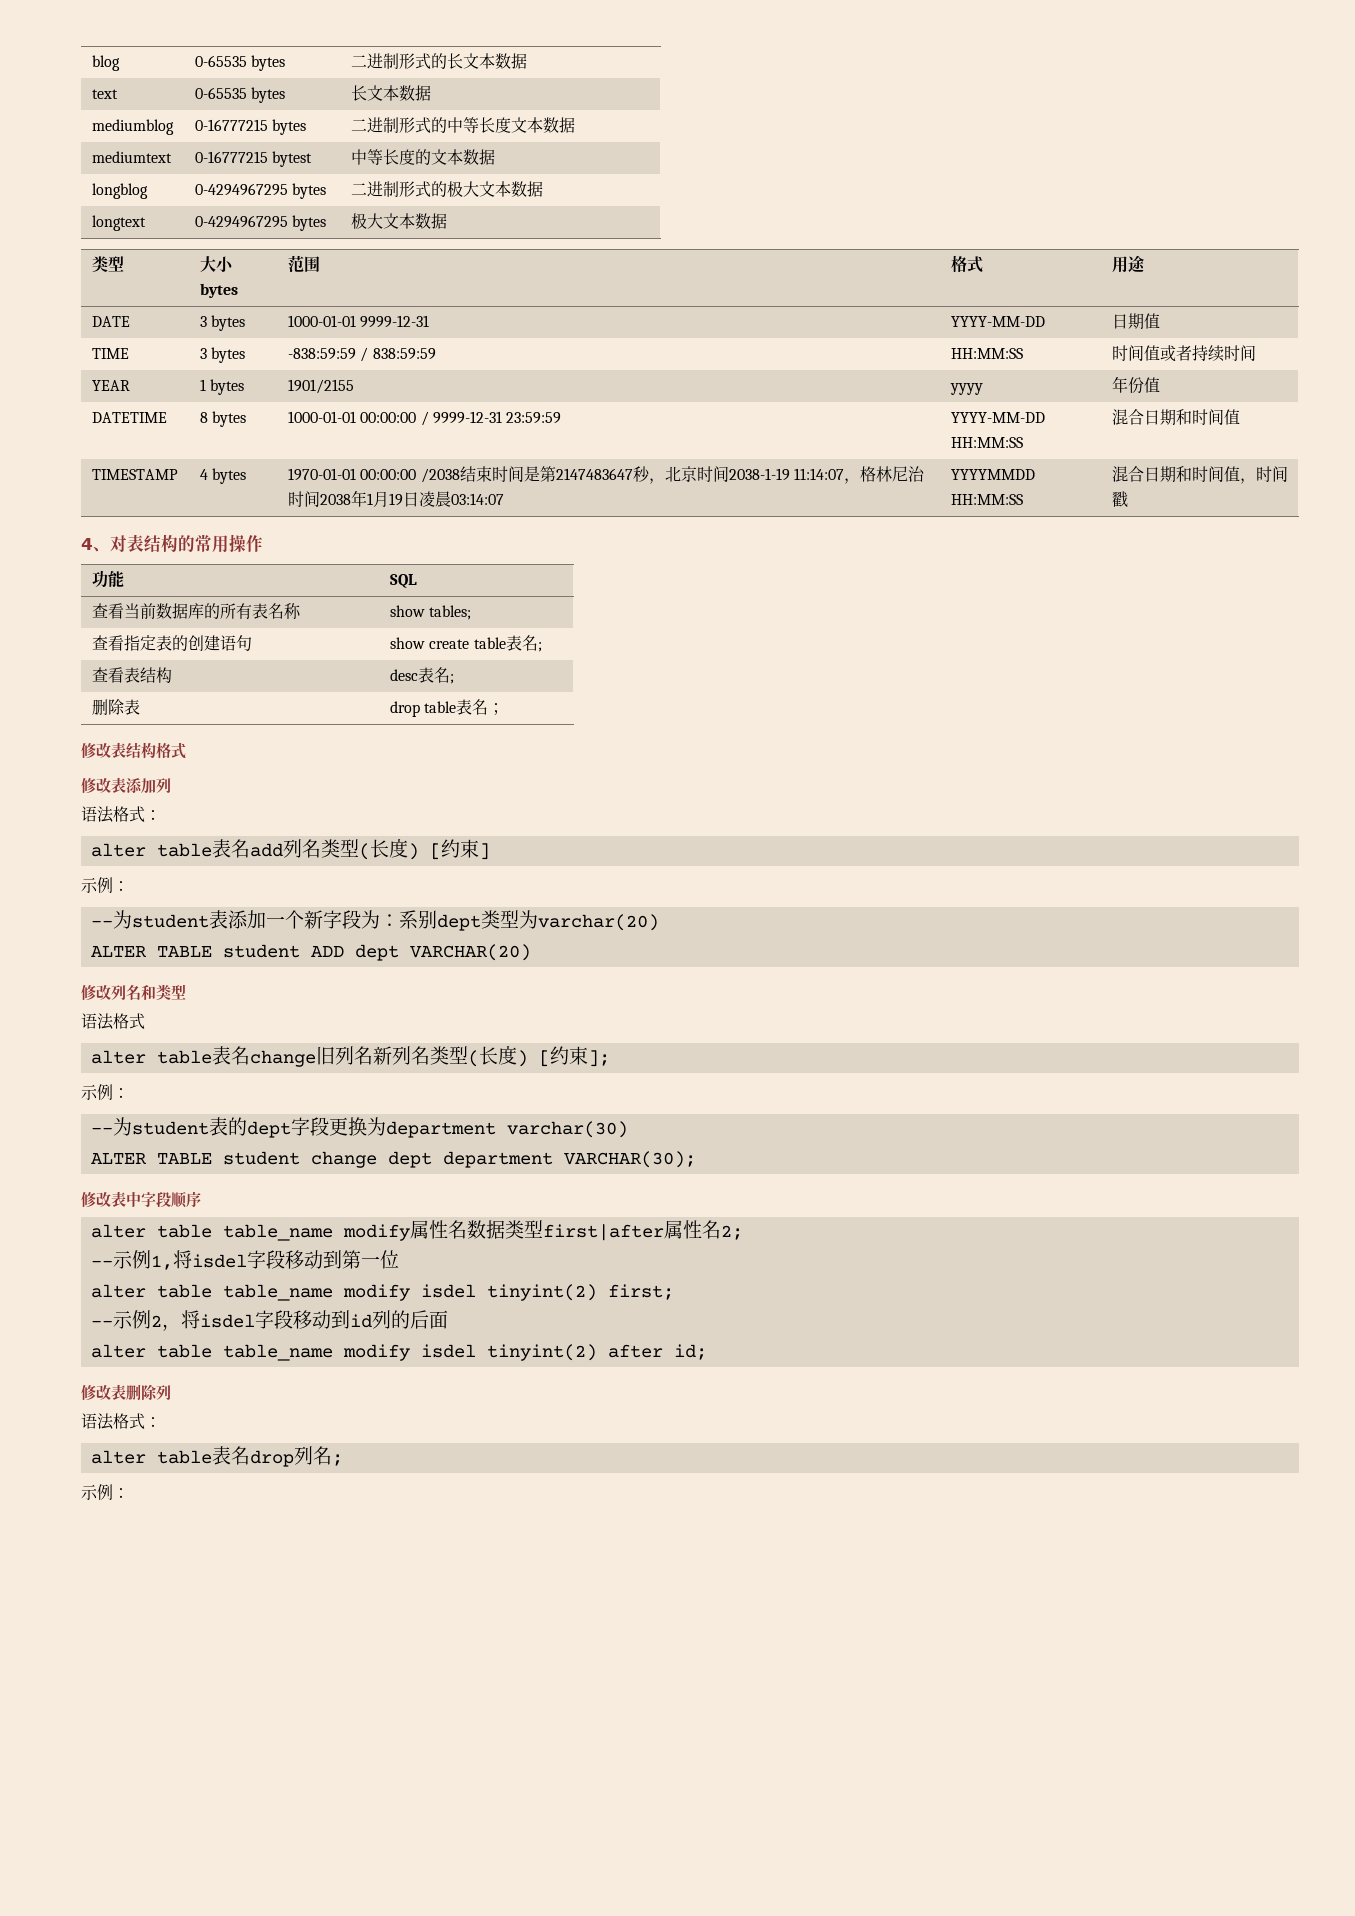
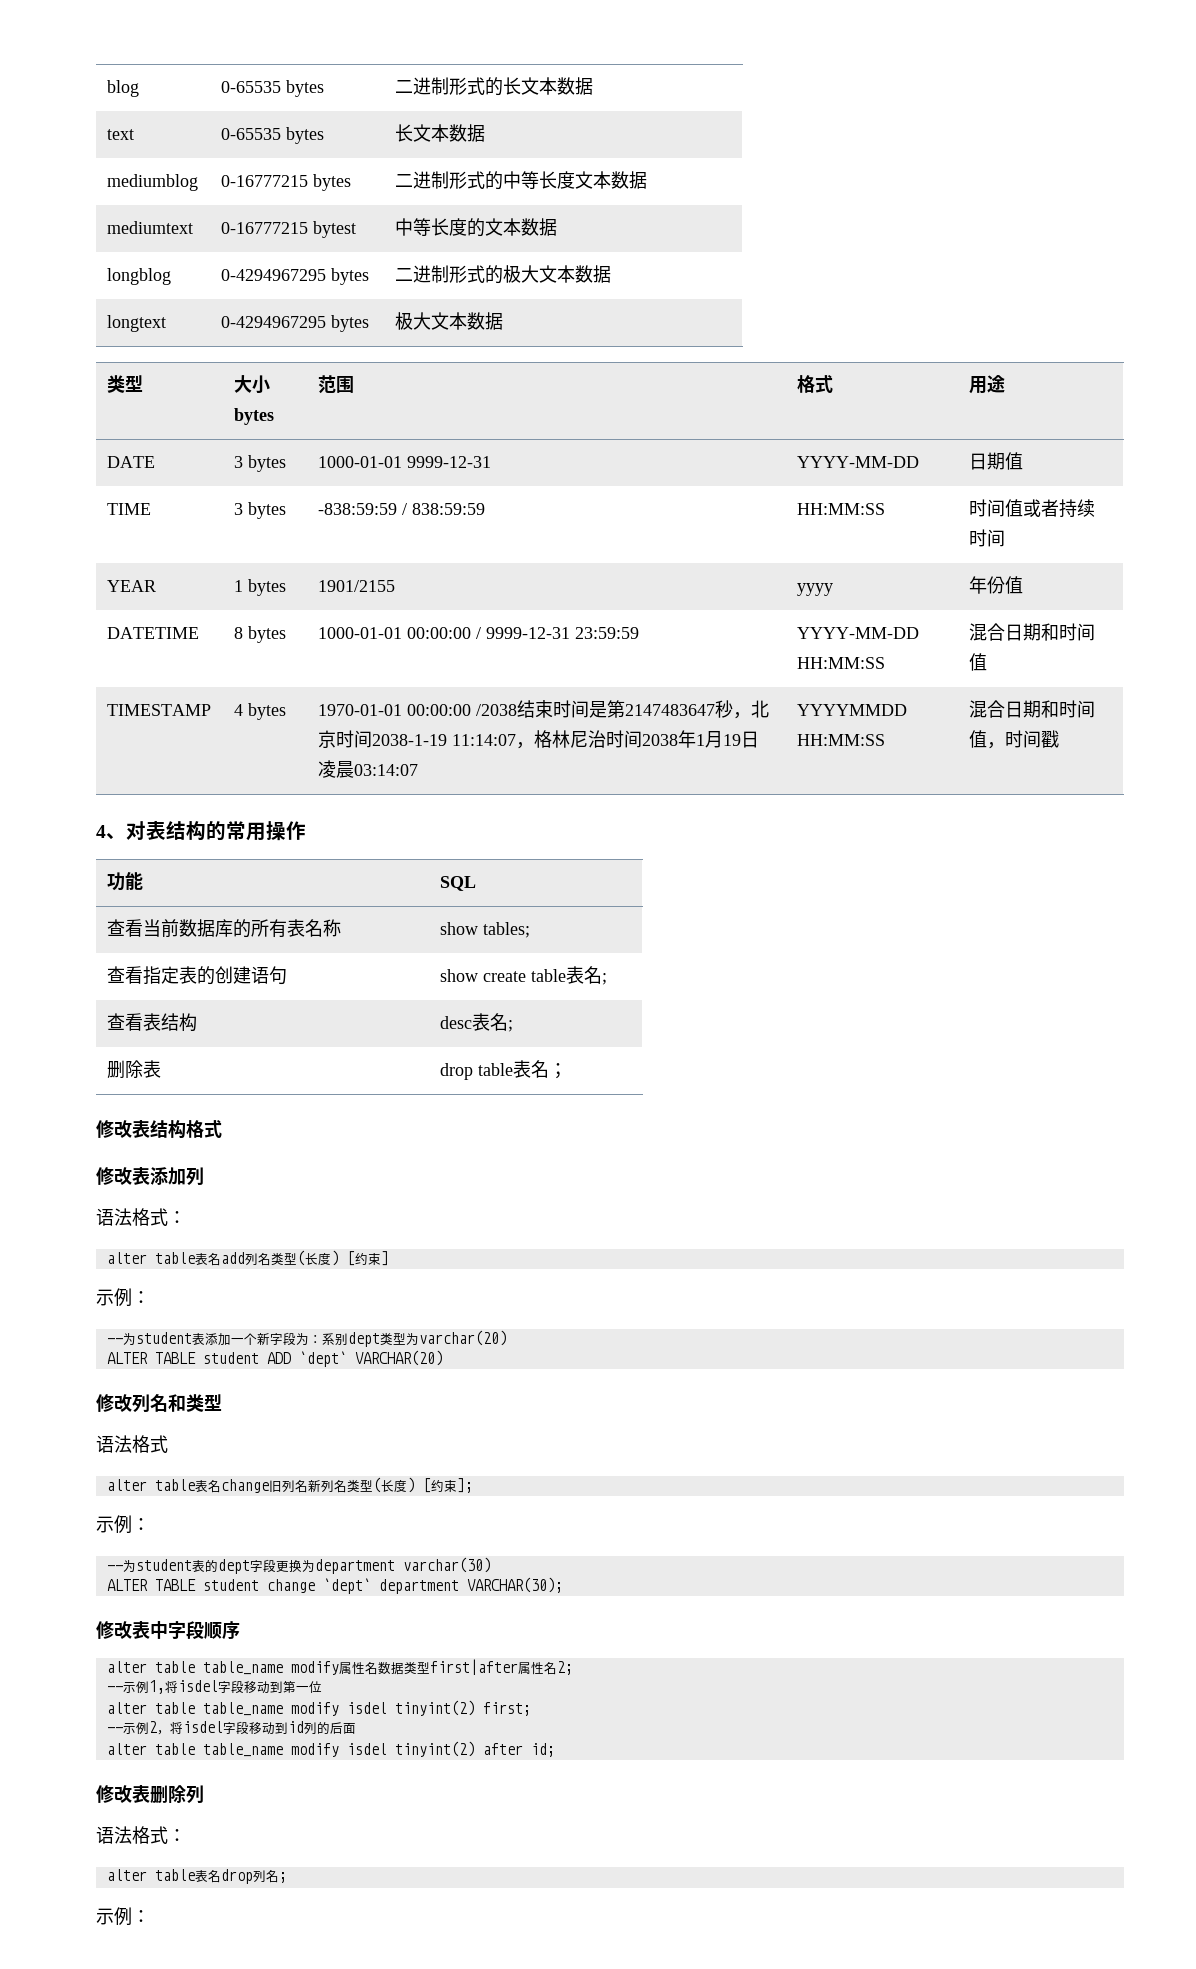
- ALTER TABLE student ADD dept VARCHAR(20)
+ ALTER TABLE student ADD `dept` VARCHAR(20)
- ALTER TABLE student change dept department VARCHAR(30);
+ ALTER TABLE student change `dept` department VARCHAR(30);

